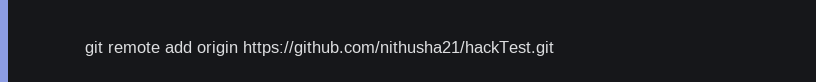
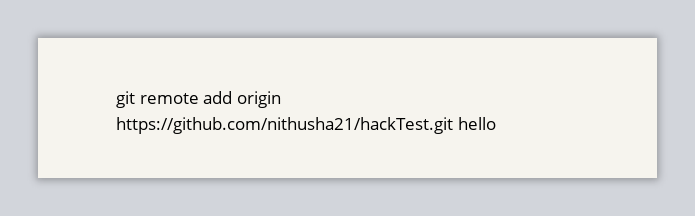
- git remote add origin https://github.com/nithusha21/hackTest.git
+ git remote add origin https://github.com/nithusha21/hackTest.git hello

